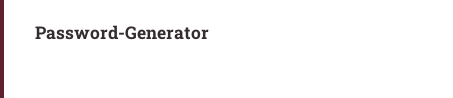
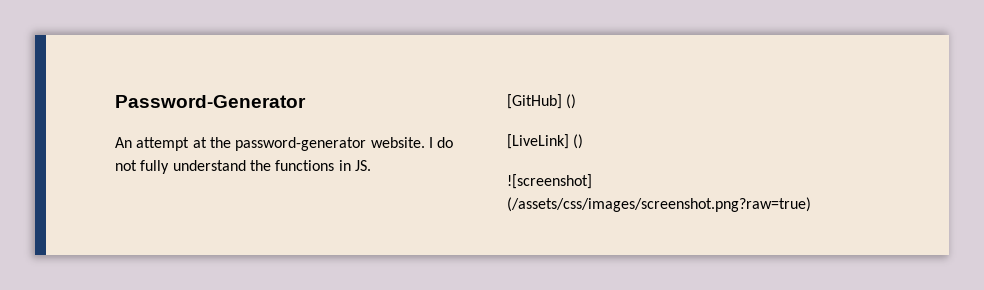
+ An attempt at the password-generator website. I do not fully understand the functions in JS.
+ [GitHub] ()
+ [LiveLink] ()
+ ![screenshot] (/assets/css/images/screenshot.png?raw=true)

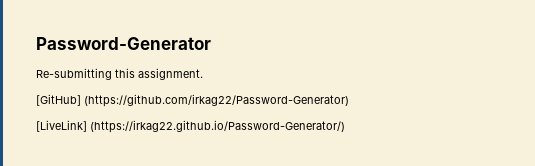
- An attempt at the password-generator website. I do not fully understand the functions in JS.
+ Re-submitting this assignment.
- [GitHub] ()
+ [GitHub] (https://github.com/irkag22/Password-Generator)
- [LiveLink] ()
- ![screenshot] (/assets/css/images/screenshot.png?raw=true)
+ [LiveLink] (https://irkag22.github.io/Password-Generator/)

